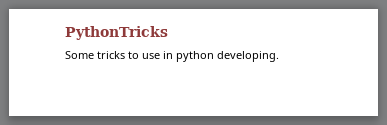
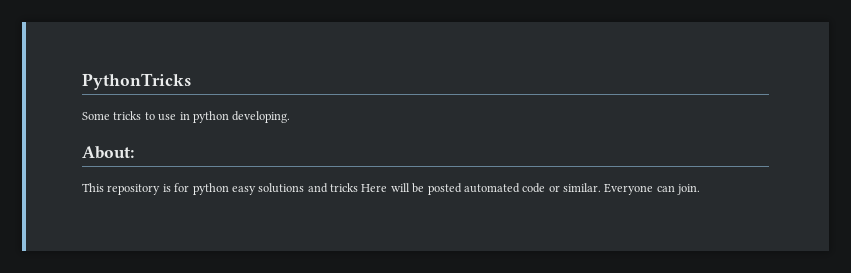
+ About:
+ This repository is for python easy solutions and tricks Here will be posted automated code or similar. Everyone can join.

